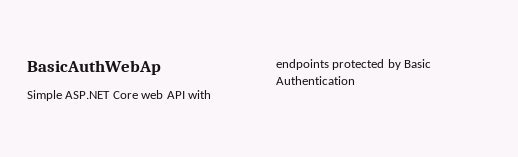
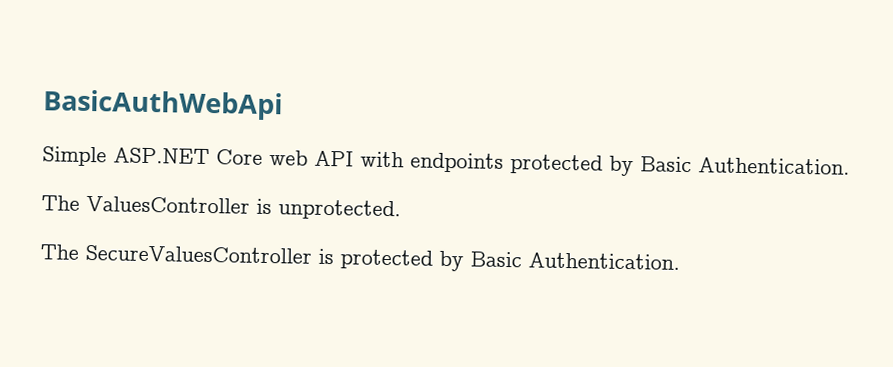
- BasicAuthWebAp
+ BasicAuthWebApi
- Simple ASP.NET Core web API with endpoints protected by Basic Authentication
+ Simple ASP.NET Core web API with endpoints protected by Basic Authentication.
+ The ValuesController is unprotected.
+ The SecureValuesController is protected by Basic Authentication.

